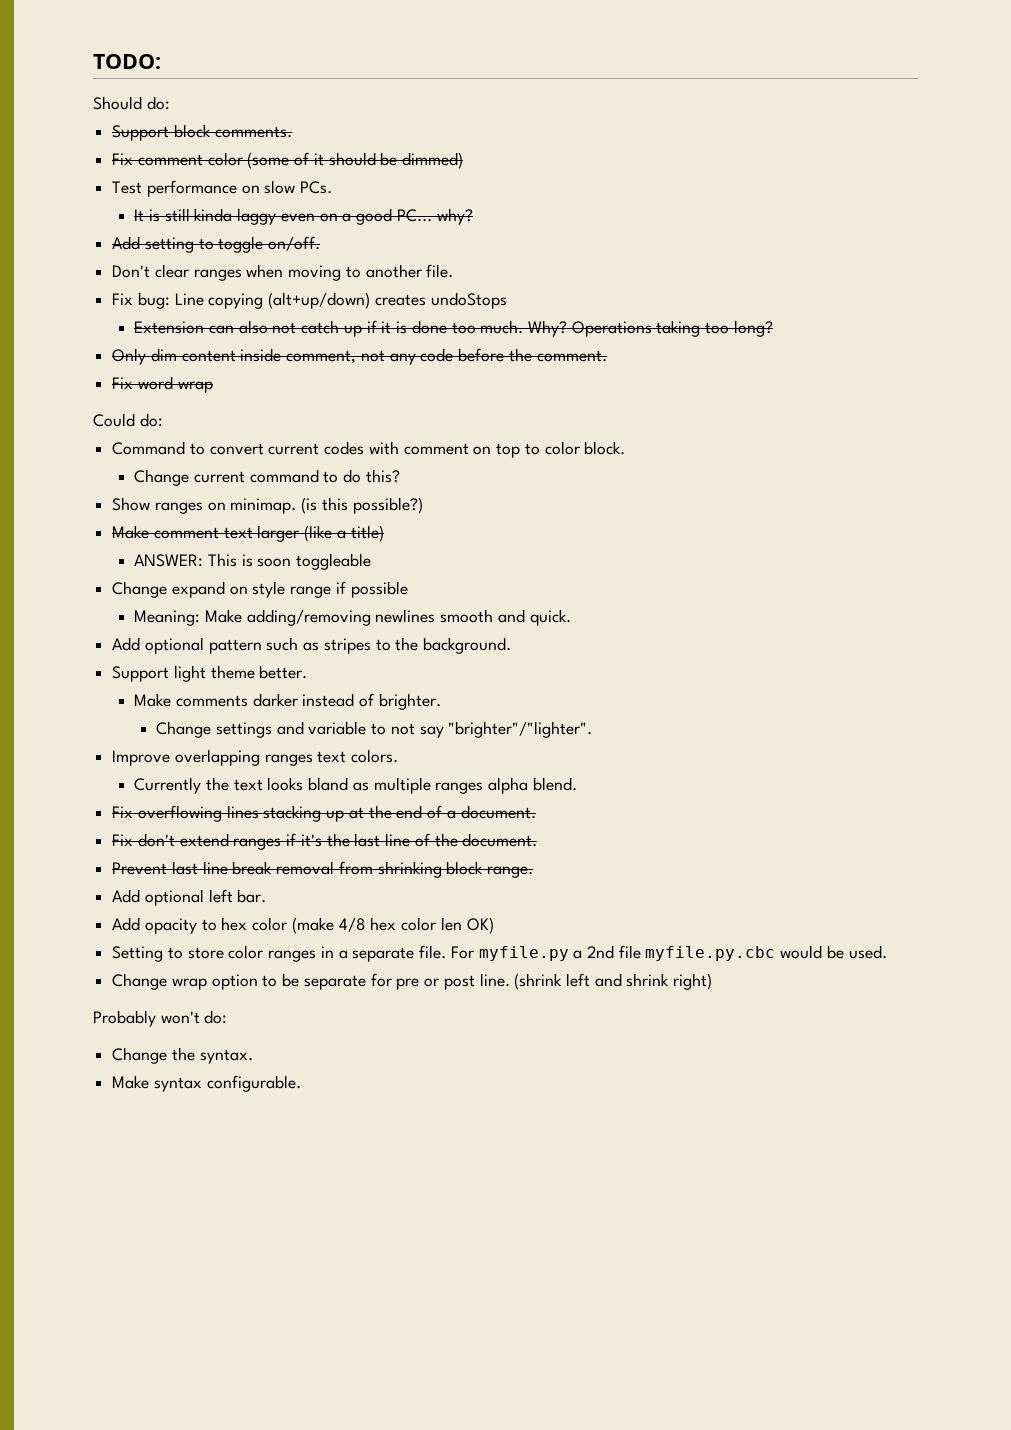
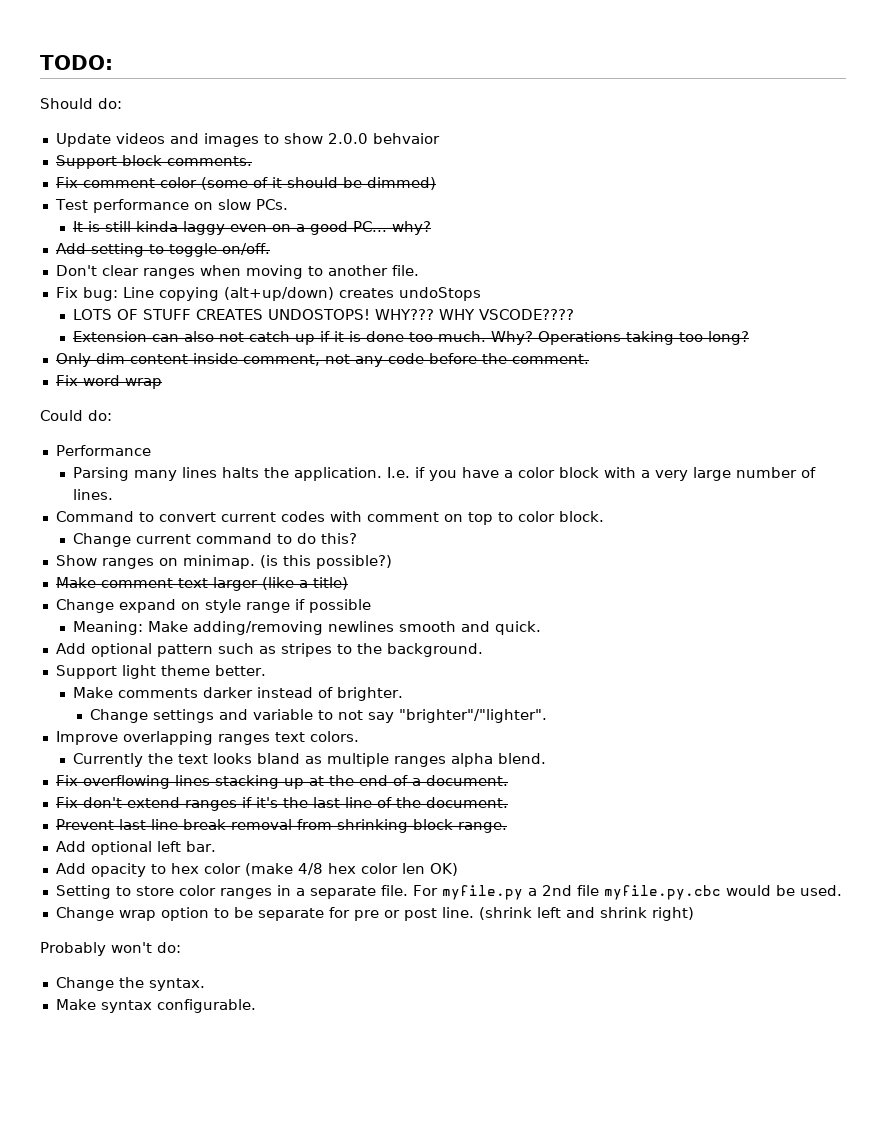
+ Update videos and images to show 2.0.0 behvaior
+ LOTS OF STUFF CREATES UNDOSTOPS! WHY??? WHY VSCODE????
+ Performance
+ Parsing many lines halts the application. I.e. if you have a color block with a very large number of lines.
- ANSWER: This is soon toggleable

